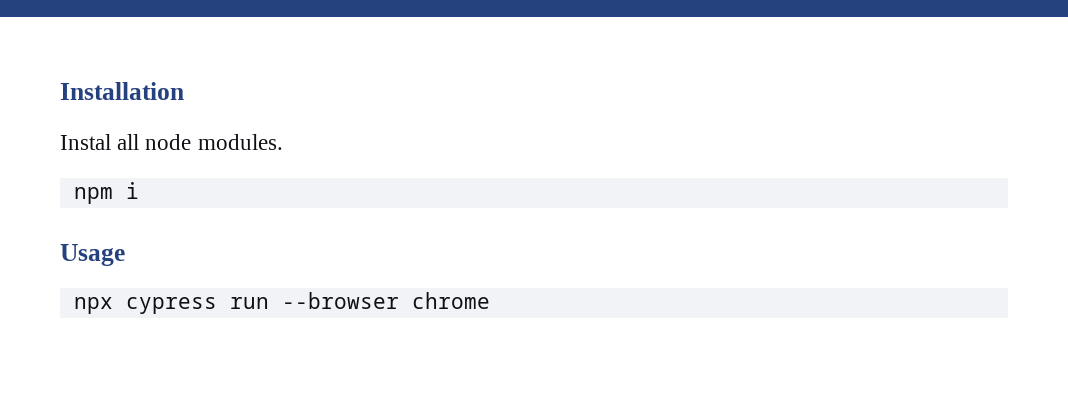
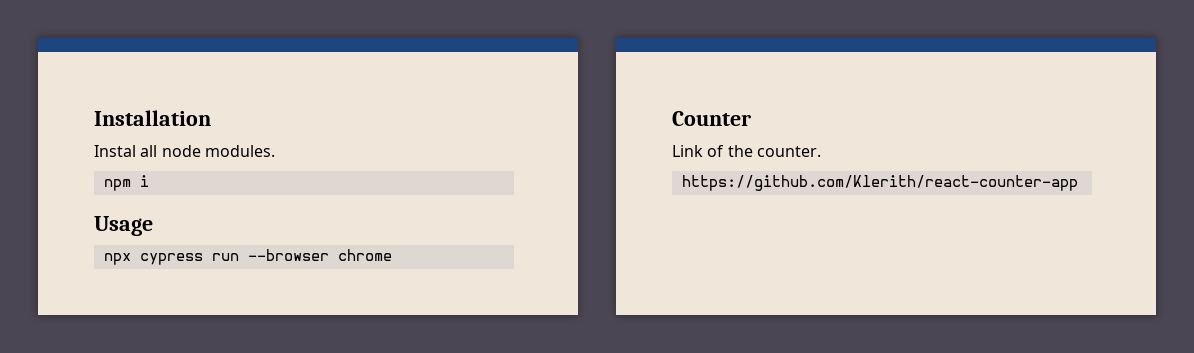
+ Counter
+ Link of the counter.
+ https://github.com/Klerith/react-counter-app

